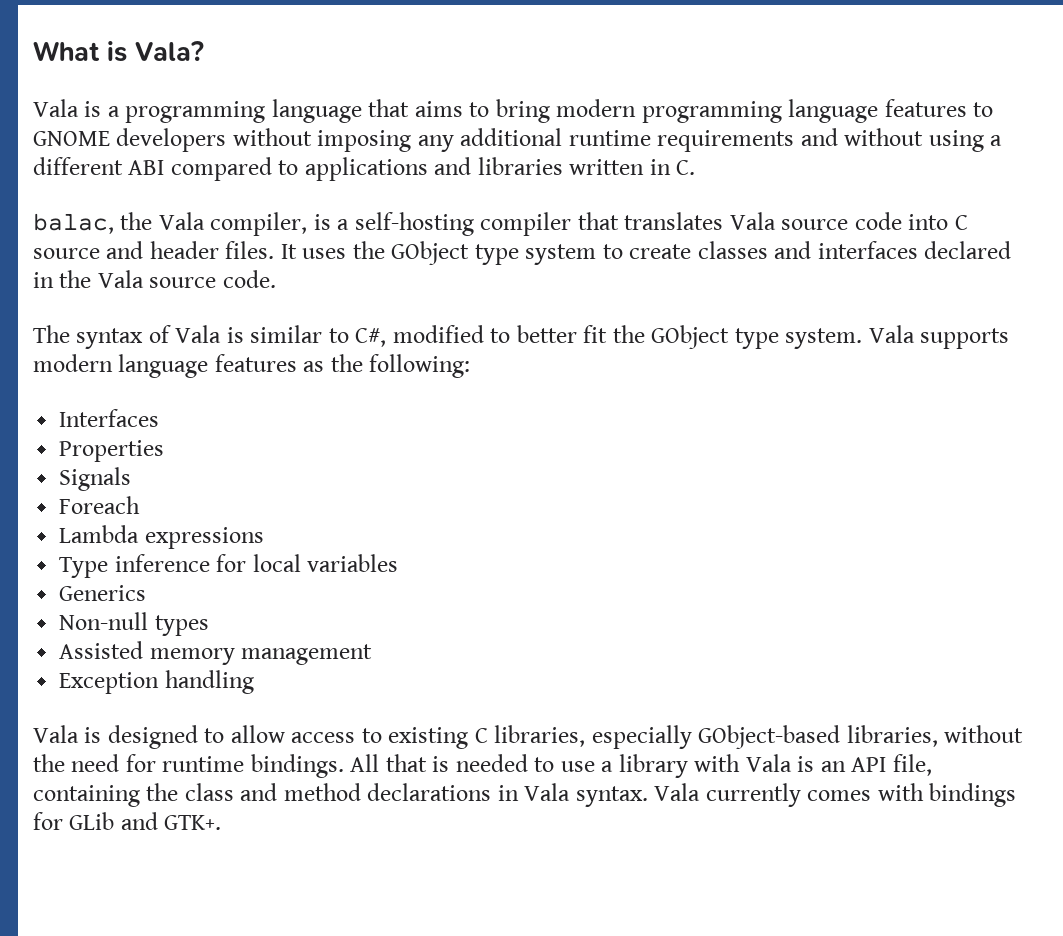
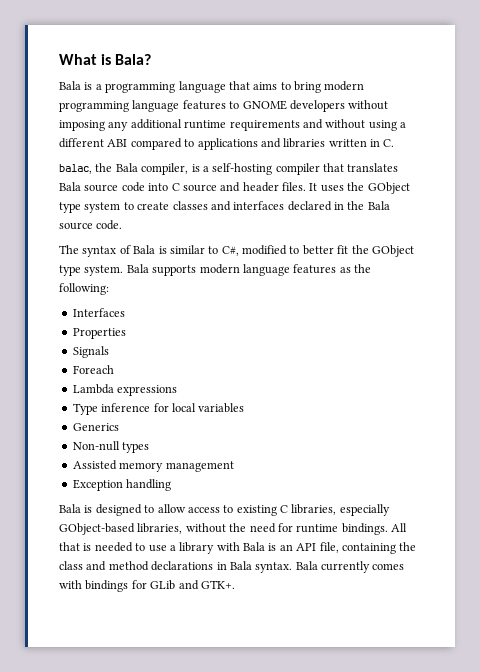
- What is Vala?
- Vala is a programming language that aims to bring modern programming language features to GNOME developers without imposing any additional runtime requirements and without using a different ABI compared to applications and libraries written in C.
+ What is Bala?
+ Bala is a programming language that aims to bring modern programming language features to GNOME developers without imposing any additional runtime requirements and without using a different ABI compared to applications and libraries written in C.
- balac, the Vala compiler, is a self-hosting compiler that translates Vala source code into C source and header files.
+ balac, the Bala compiler, is a self-hosting compiler that translates Bala source code into C source and header files.
- It uses the GObject type system to create classes and interfaces declared in the Vala source code.
+ It uses the GObject type system to create classes and interfaces declared in the Bala source code.
- The syntax of Vala is similar to C#, modified to better fit the GObject type system.
+ The syntax of Bala is similar to C#, modified to better fit the GObject type system.
- Vala supports modern language features as the following:
+ Bala supports modern language features as the following:
- Vala is designed to allow access to existing C libraries, especially GObject-based libraries, without the need for runtime bindings.
+ Bala is designed to allow access to existing C libraries, especially GObject-based libraries, without the need for runtime bindings.
- All that is needed to use a library with Vala is an API file, containing the class and method declarations in Vala syntax. Vala currently comes with bindings for GLib and GTK+.
+ All that is needed to use a library with Bala is an API file, containing the class and method declarations in Bala syntax. Bala currently comes with bindings for GLib and GTK+.

